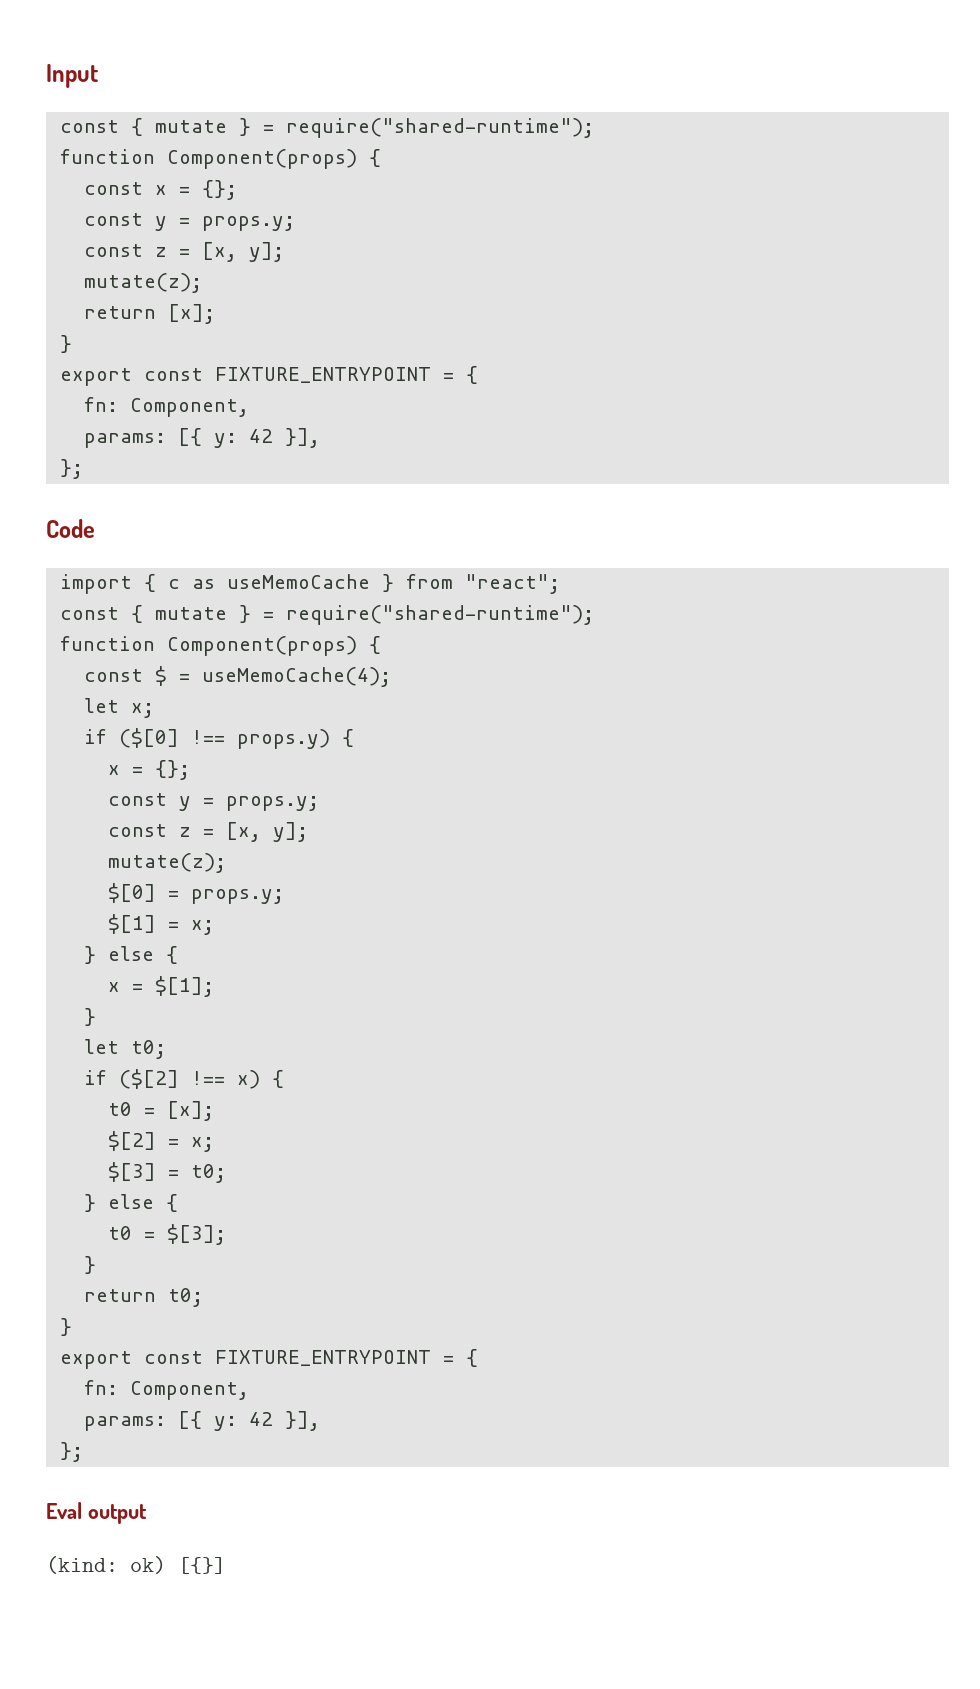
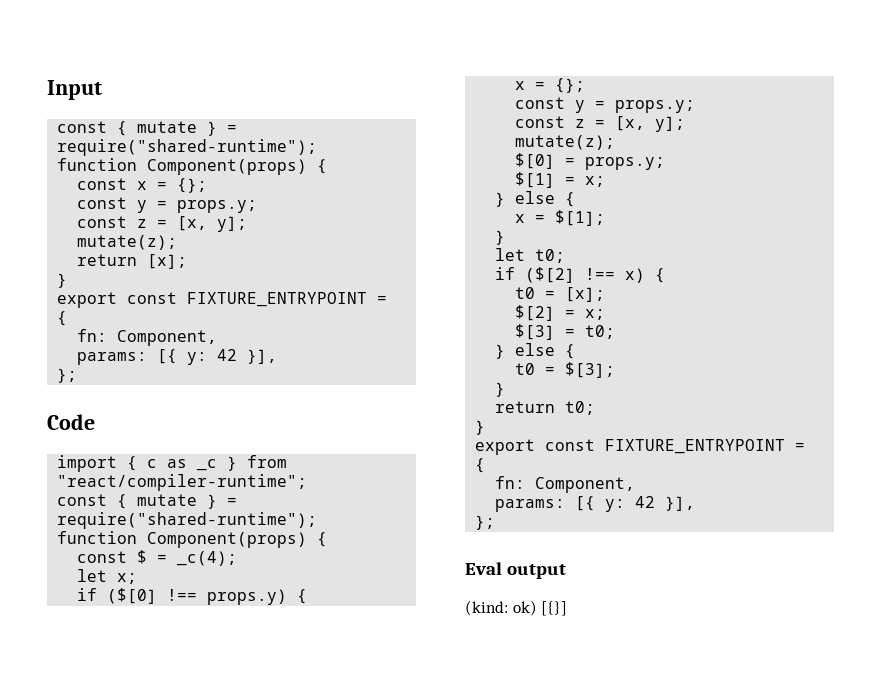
- import { c as useMemoCache } from "react";
+ import { c as _c } from "react/compiler-runtime";
- const $ = useMemoCache(4);
+ const $ = _c(4);

